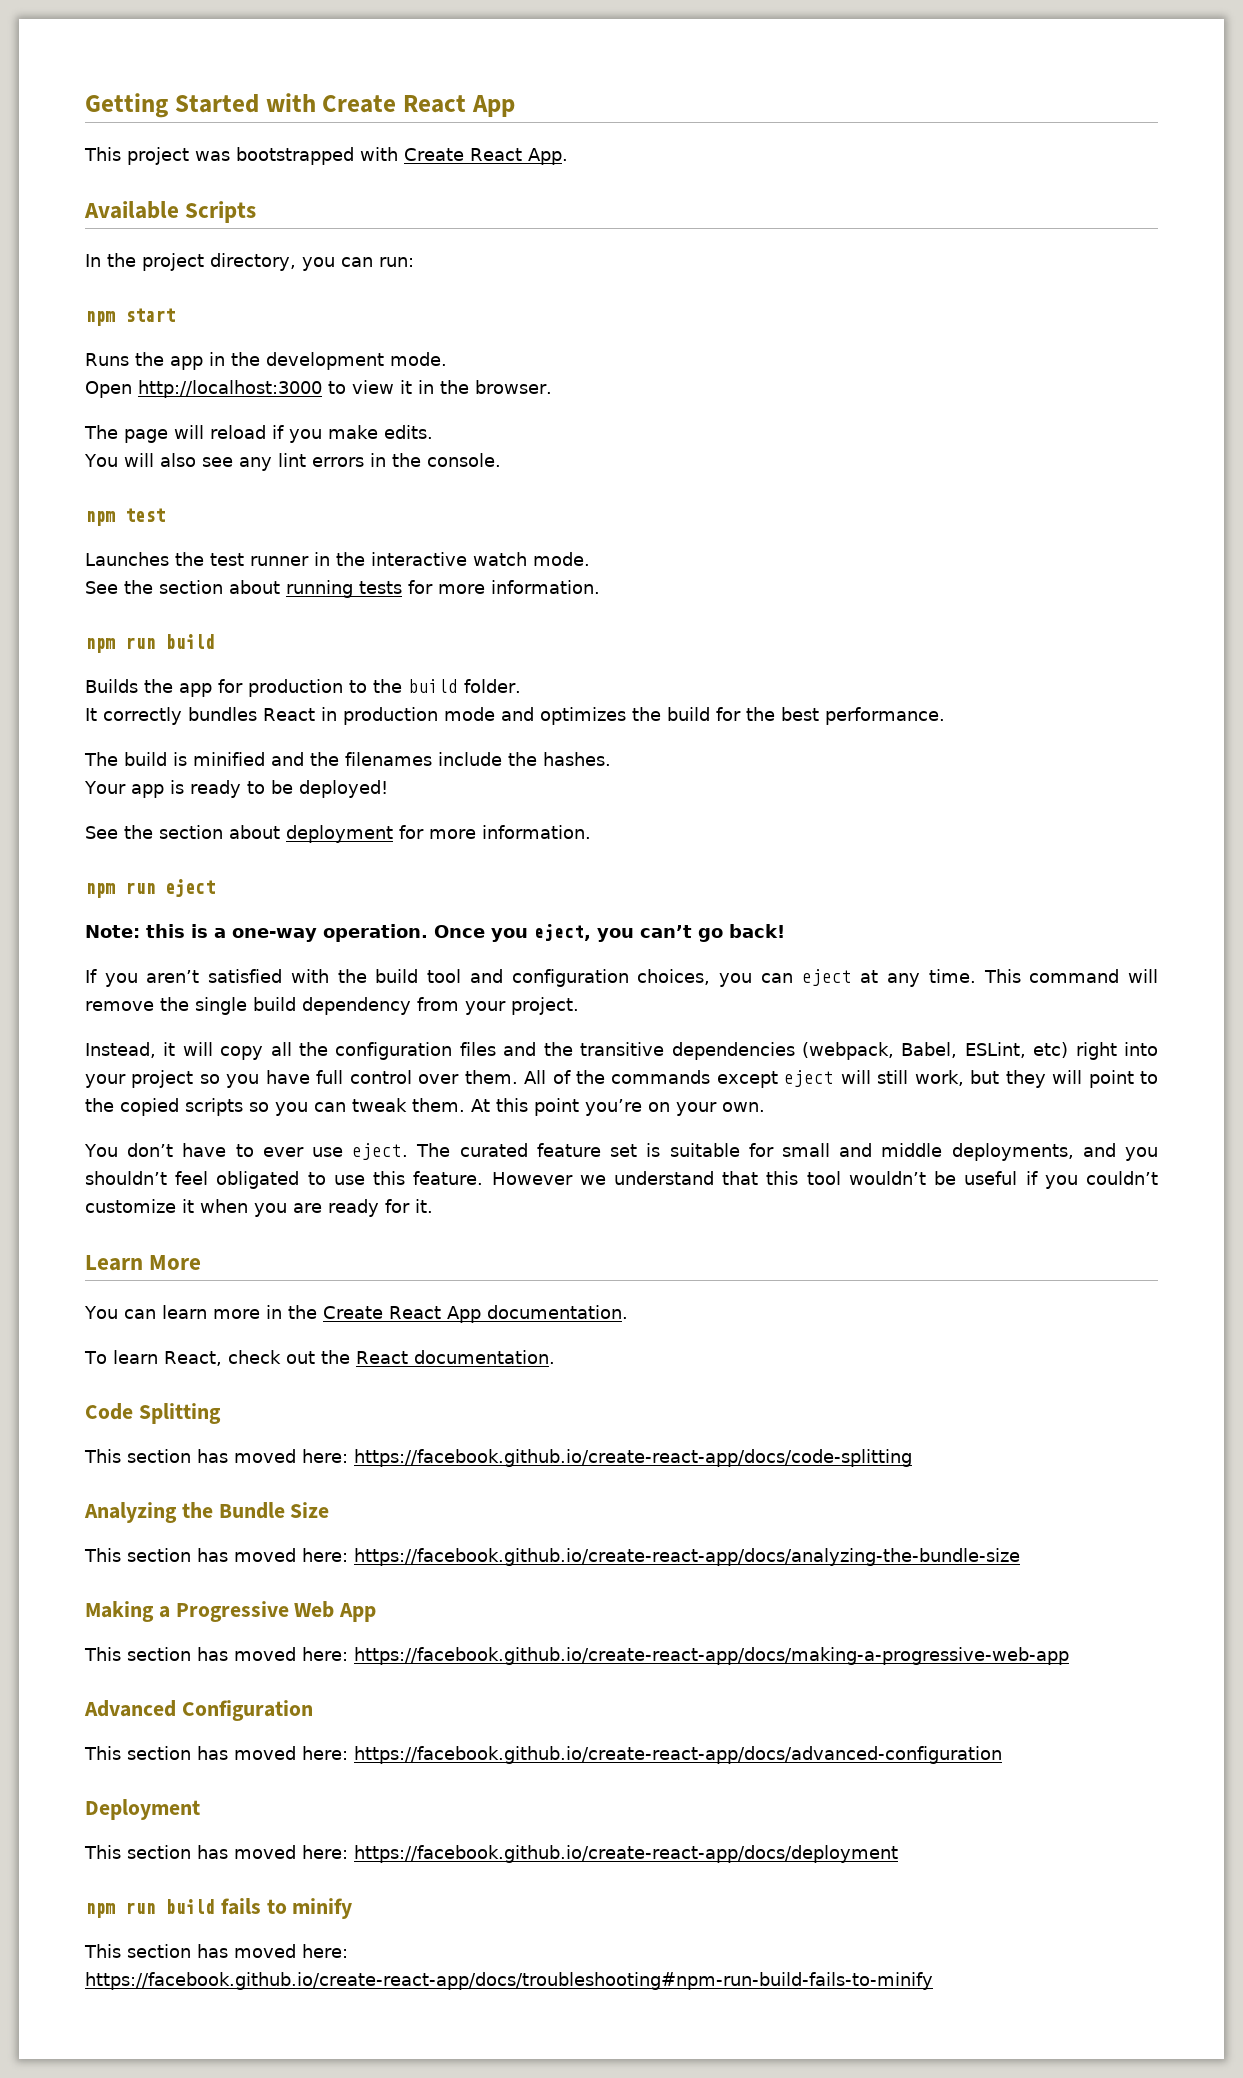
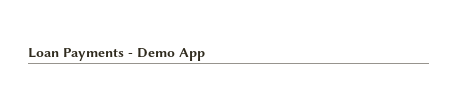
- Getting Started with Create React App
- This project was bootstrapped with Create React App.
- Available Scripts
- In the project directory, you can run:
- npm start
- Runs the app in the development mode.
- Open http://localhost:3000 to view it in the browser.
- The page will reload if you make edits.
- You will also see any lint errors in the console.
- npm test
- Launches the test runner in the interactive watch mode.
- See the section about running tests for more information.
- npm run build
- Builds the app for production to the build folder.
- It correctly bundles React in production mode and optimizes the build for the best performance.
- The build is minified and the filenames include the hashes.
- Your app is ready to be deployed!
- See the section about deployment for more information.
- npm run eject
- Note: this is a one-way operation. Once you eject, you can’t go back!
- If you aren’t satisfied with the build tool and configuration choices, you can eject at any time. This command will remove the single build dependency from your project.
- Instead, it will copy all the configuration files and the transitive dependencies (webpack, Babel, ESLint, etc) right into your project so you have full control over them. All of the commands except eject will still work, but they will point to the copied scripts so you can tweak them. At this point you’re on your own.
- You don’t have to ever use eject. The curated feature set is suitable for small and middle deployments, and you shouldn’t feel obligated to use this feature. However we understand that this tool wouldn’t be useful if you couldn’t customize it when you are ready for it.
- Learn More
- You can learn more in the Create React App documentation.
- To learn React, check out the React documentation.
- Code Splitting
- This section has moved here: https://facebook.github.io/create-react-app/docs/code-splitting
- Analyzing the Bundle Size
- This section has moved here: https://facebook.github.io/create-react-app/docs/analyzing-the-bundle-size
- Making a Progressive Web App
- This section has moved here: https://facebook.github.io/create-react-app/docs/making-a-progressive-web-app
- Advanced Configuration
- This section has moved here: https://facebook.github.io/create-react-app/docs/advanced-configuration
- Deployment
- This section has moved here: https://facebook.github.io/create-react-app/docs/deployment
- npm run build fails to minify
- This section has moved here: https://facebook.github.io/create-react-app/docs/troubleshooting#npm-run-build-fails-to-minify
+ Loan Payments - Demo App

